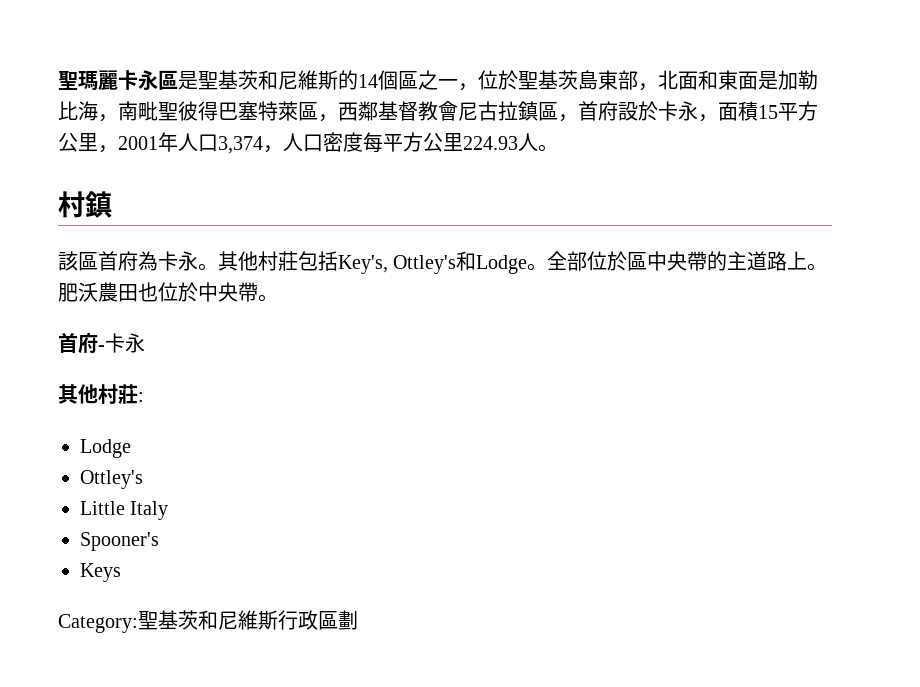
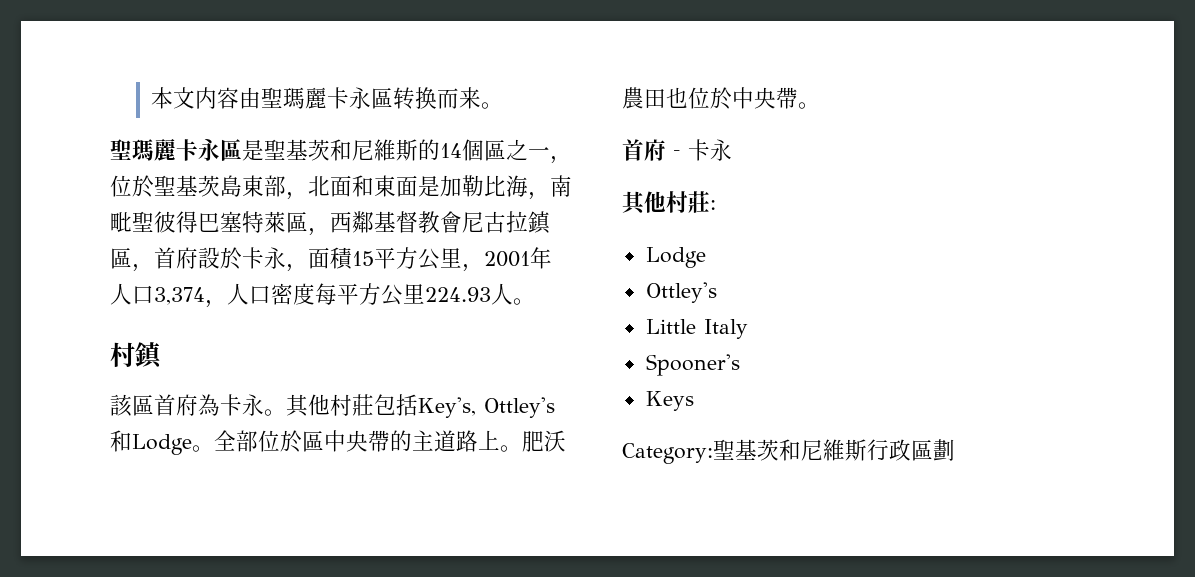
+ 本文内容由聖瑪麗卡永區转换而来。

